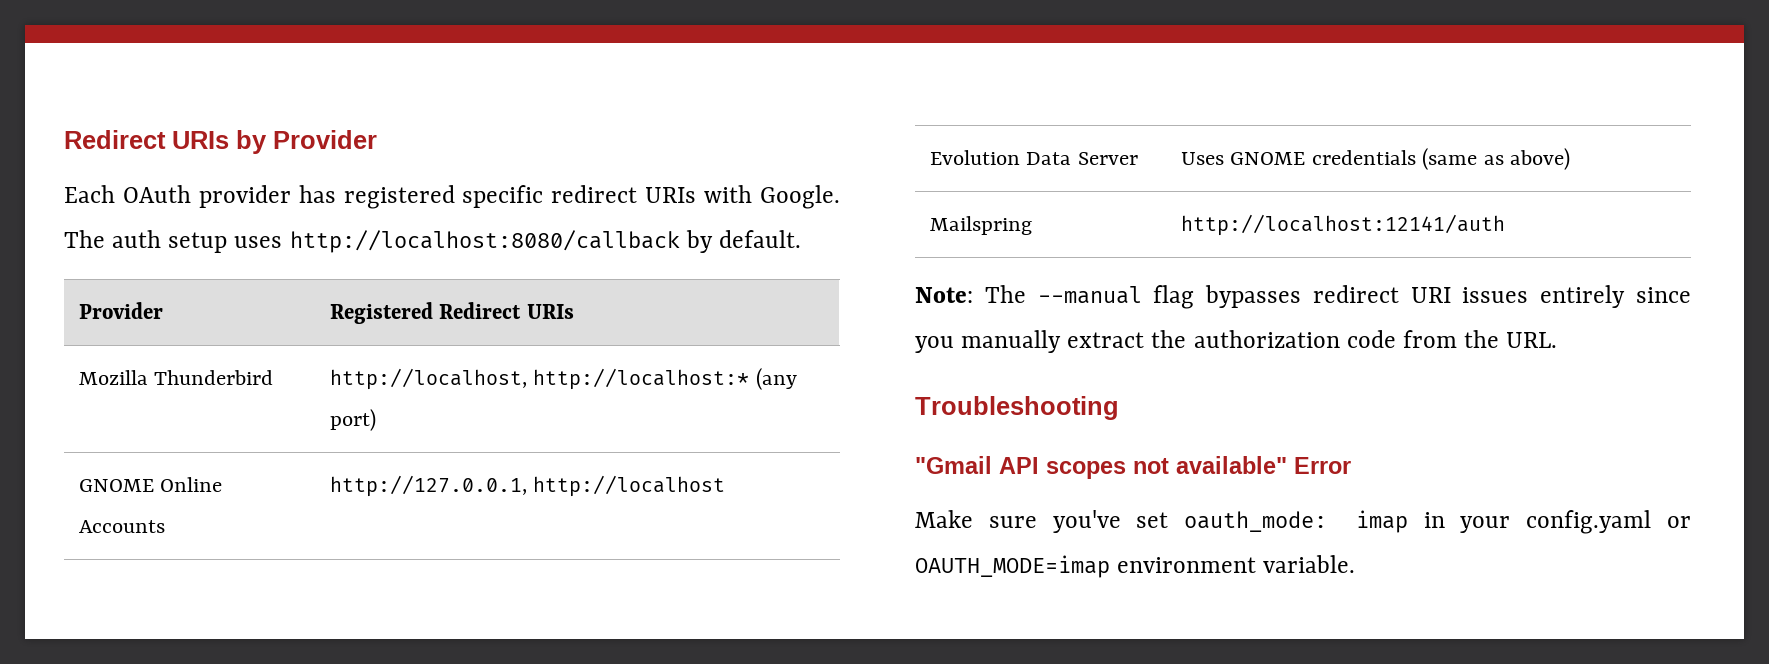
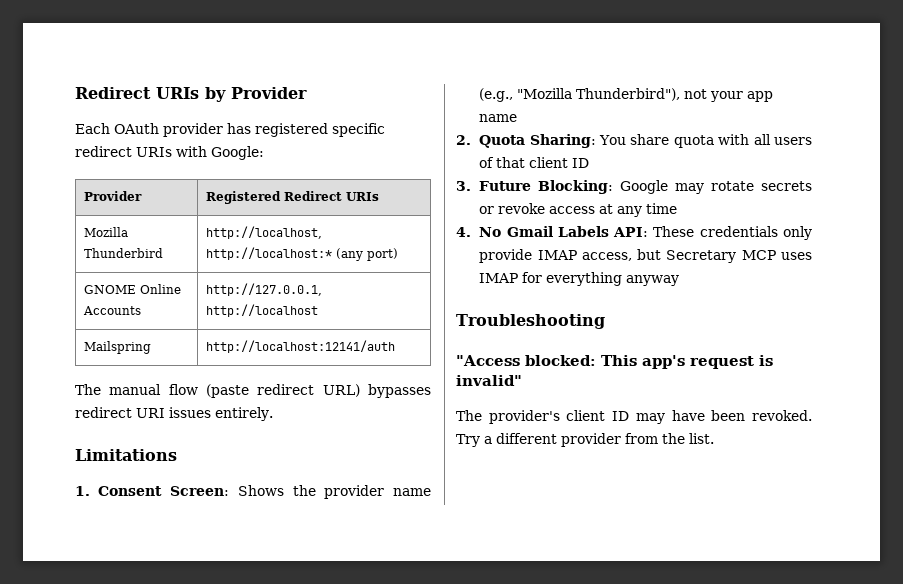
- Each OAuth provider has registered specific redirect URIs with Google. The auth setup uses http://localhost:8080/callback by default.
+ Each OAuth provider has registered specific redirect URIs with Google:
- Evolution Data Server | Uses GNOME credentials (same as above)
  Mailspring | http://localhost:12141/auth
- Note: The --manual flag bypasses redirect URI issues entirely since you manually extract the authorization code from the URL.
+ The manual flow (paste redirect URL) bypasses redirect URI issues entirely.
+ Limitations
+ 1. Consent Screen: Shows the provider name (e.g., "Mozilla Thunderbird"), not your app name
+ 2. Quota Sharing: You share quota with all users of that client ID
+ 3. Future Blocking: Google may rotate secrets or revoke access at any time
+ 4. No Gmail Labels API: These credentials only provide IMAP access, but Secretary MCP uses IMAP for everything anyway
  Troubleshooting
- "Gmail API scopes not available" Error
- Make sure you've set oauth_mode: imap in your config.yaml or OAUTH_MODE=imap environment variable.
+ "Access blocked: This app's request is invalid"
+ The provider's client ID may have been revoked. Try a different provider from the list.

